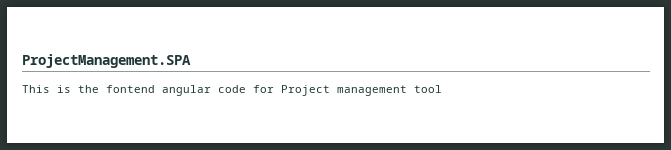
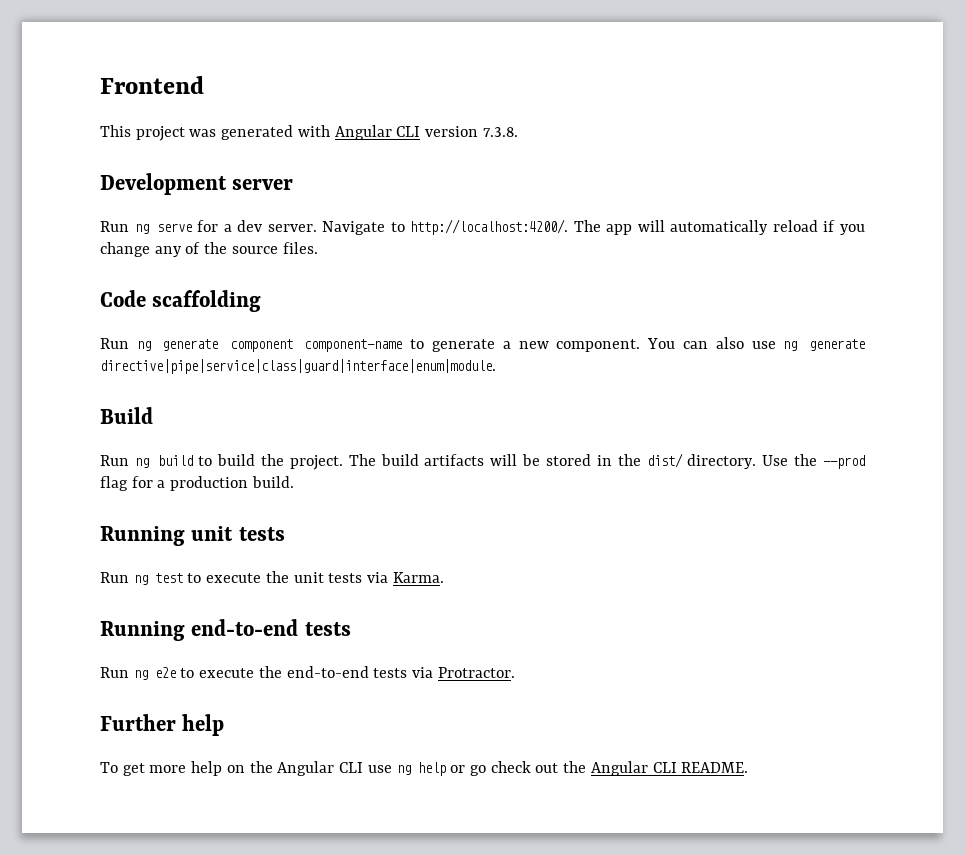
- ProjectManagement.SPA
+ Frontend
- This is the fontend angular code for Project management tool
+ This project was generated with Angular CLI version 7.3.8.
+ Development server
+ Run ng serve for a dev server. Navigate to http://localhost:4200/. The app will automatically reload if you change any of the source files.
+ Code scaffolding
+ Run ng generate component component-name to generate a new component. You can also use ng generate directive|pipe|service|class|guard|interface|enum|module.
+ Build
+ Run ng build to build the project. The build artifacts will be stored in the dist/ directory. Use the --prod flag for a production build.
+ Running unit tests
+ Run ng test to execute the unit tests via Karma.
+ Running end-to-end tests
+ Run ng e2e to execute the end-to-end tests via Protractor.
+ Further help
+ To get more help on the Angular CLI use ng help or go check out the Angular CLI README.

